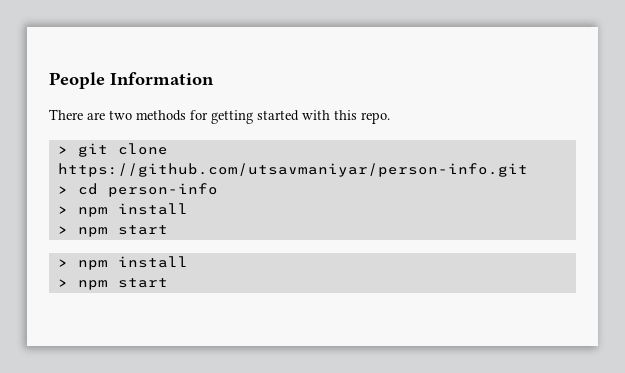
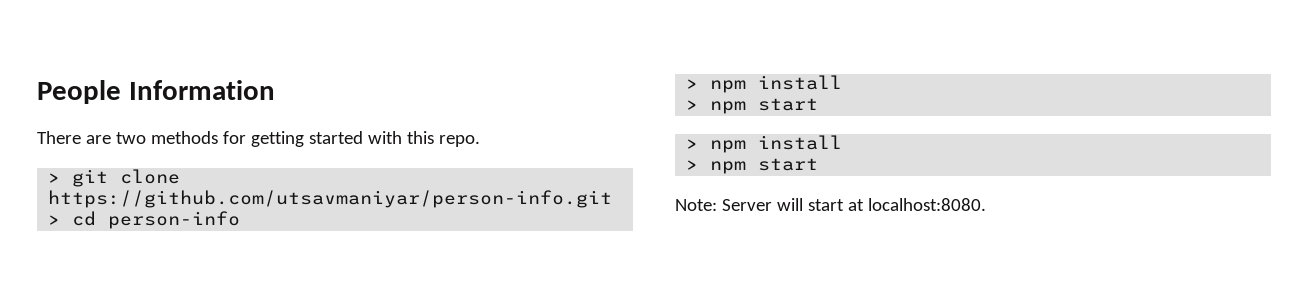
+ Note: Server will start at localhost:8080.

